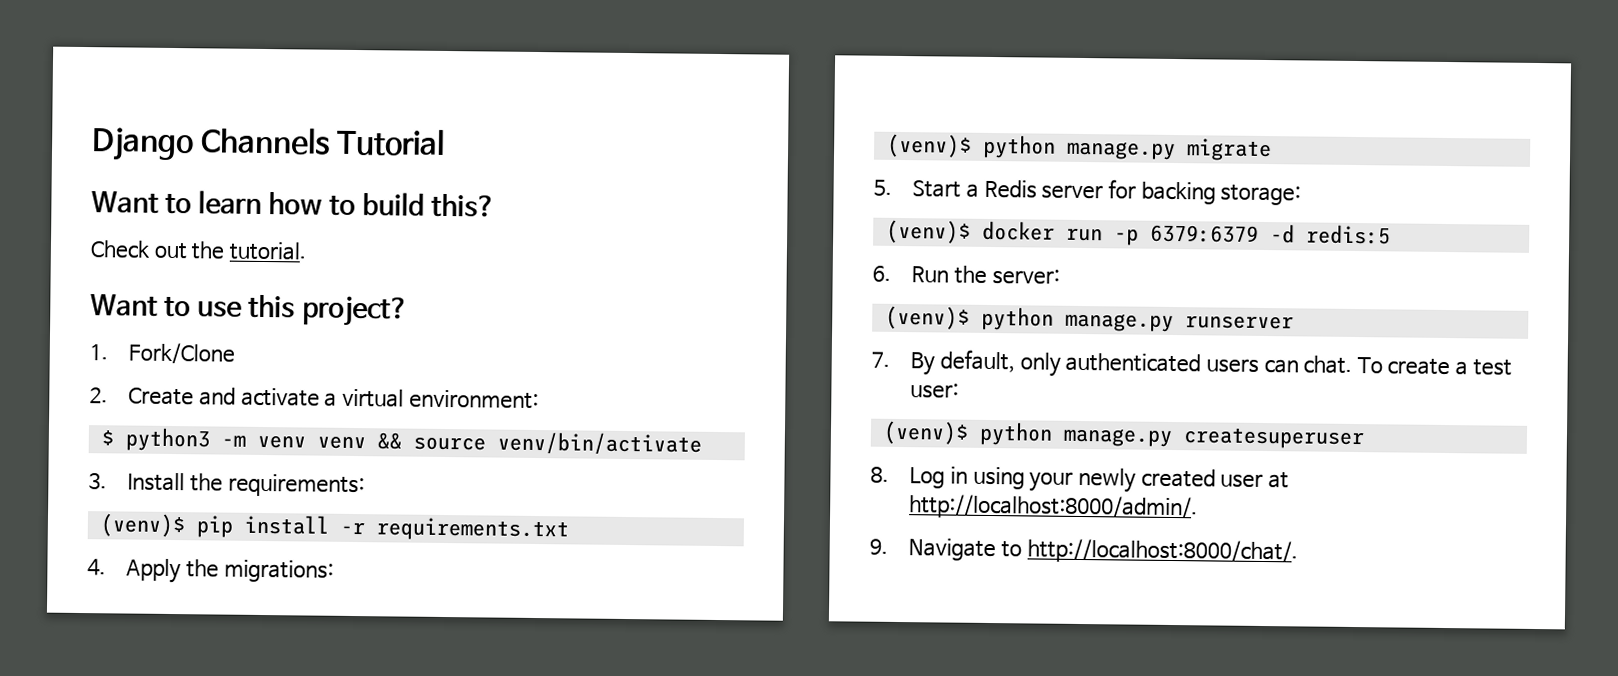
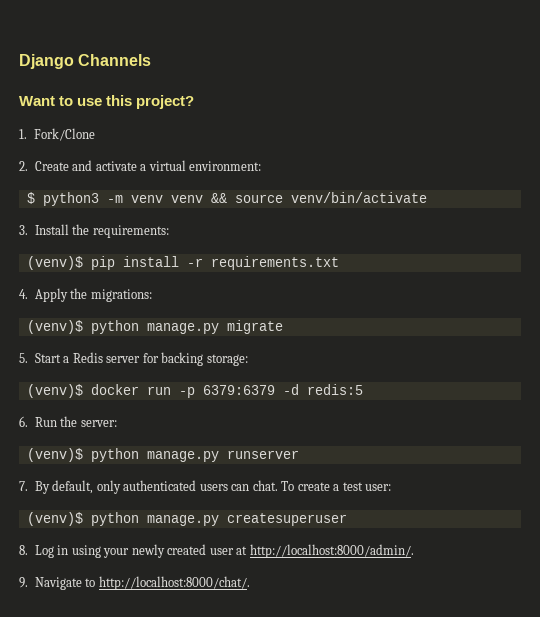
- Django Channels Tutorial
- Want to learn how to build this?
- Check out the tutorial.
+ Django Channels

